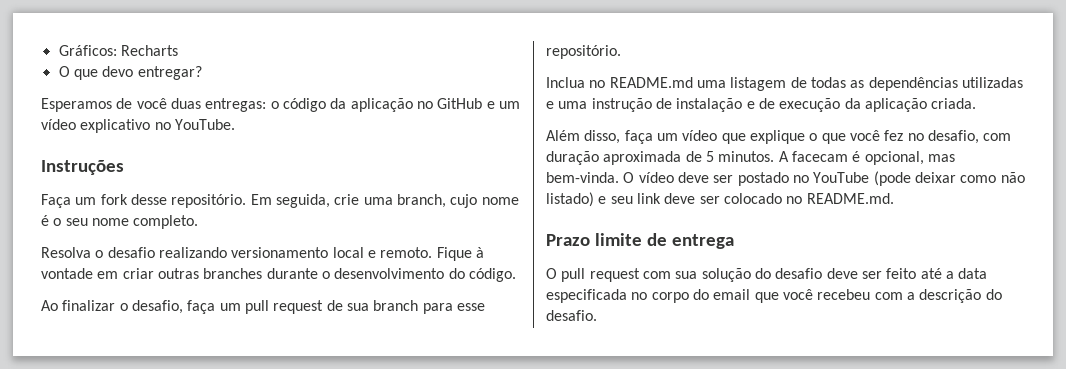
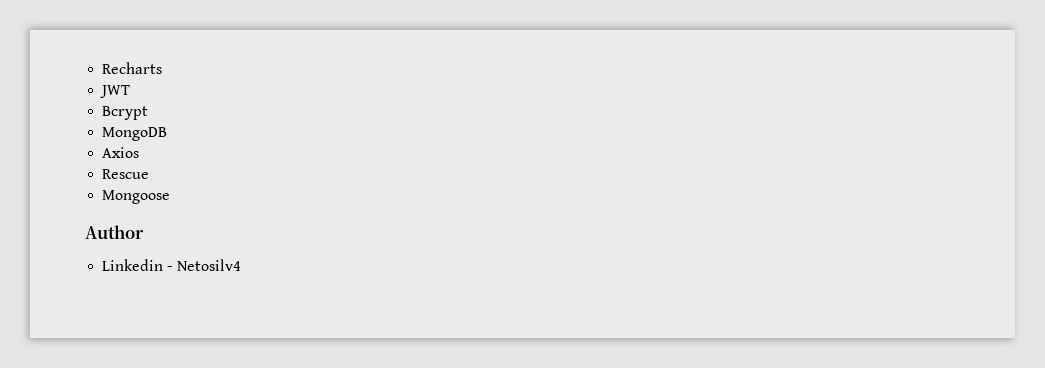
- Gráficos: Recharts
+ Recharts
- O que devo entregar?
- Esperamos de você duas entregas: o código da aplicação no GitHub e um vídeo explicativo no YouTube.
- Instruções
- Faça um fork desse repositório. Em seguida, crie uma branch, cujo nome é o seu nome completo.
- Resolva o desafio realizando versionamento local e remoto. Fique à vontade em criar outras branches durante o desenvolvimento do código.
- Ao finalizar o desafio, faça um pull request de sua branch para esse repositório.
- Inclua no README.md uma listagem de todas as dependências utilizadas e uma instrução de instalação e de execução da aplicação criada.
- Além disso, faça um vídeo que explique o que você fez no desafio, com duração aproximada de 5 minutos. A facecam é opcional, mas bem-vinda. O vídeo deve ser postado no YouTube (pode deixar como não listado) e seu link deve ser colocado no README.md.
- Prazo limite de entrega
- O pull request com sua solução do desafio deve ser feito até a data especificada no corpo do email que você recebeu com a descrição do desafio.
+ JWT
+ Bcrypt
+ MongoDB
+ Axios
+ Rescue
+ Mongoose
+ Author
+ Linkedin - Netosilv4

